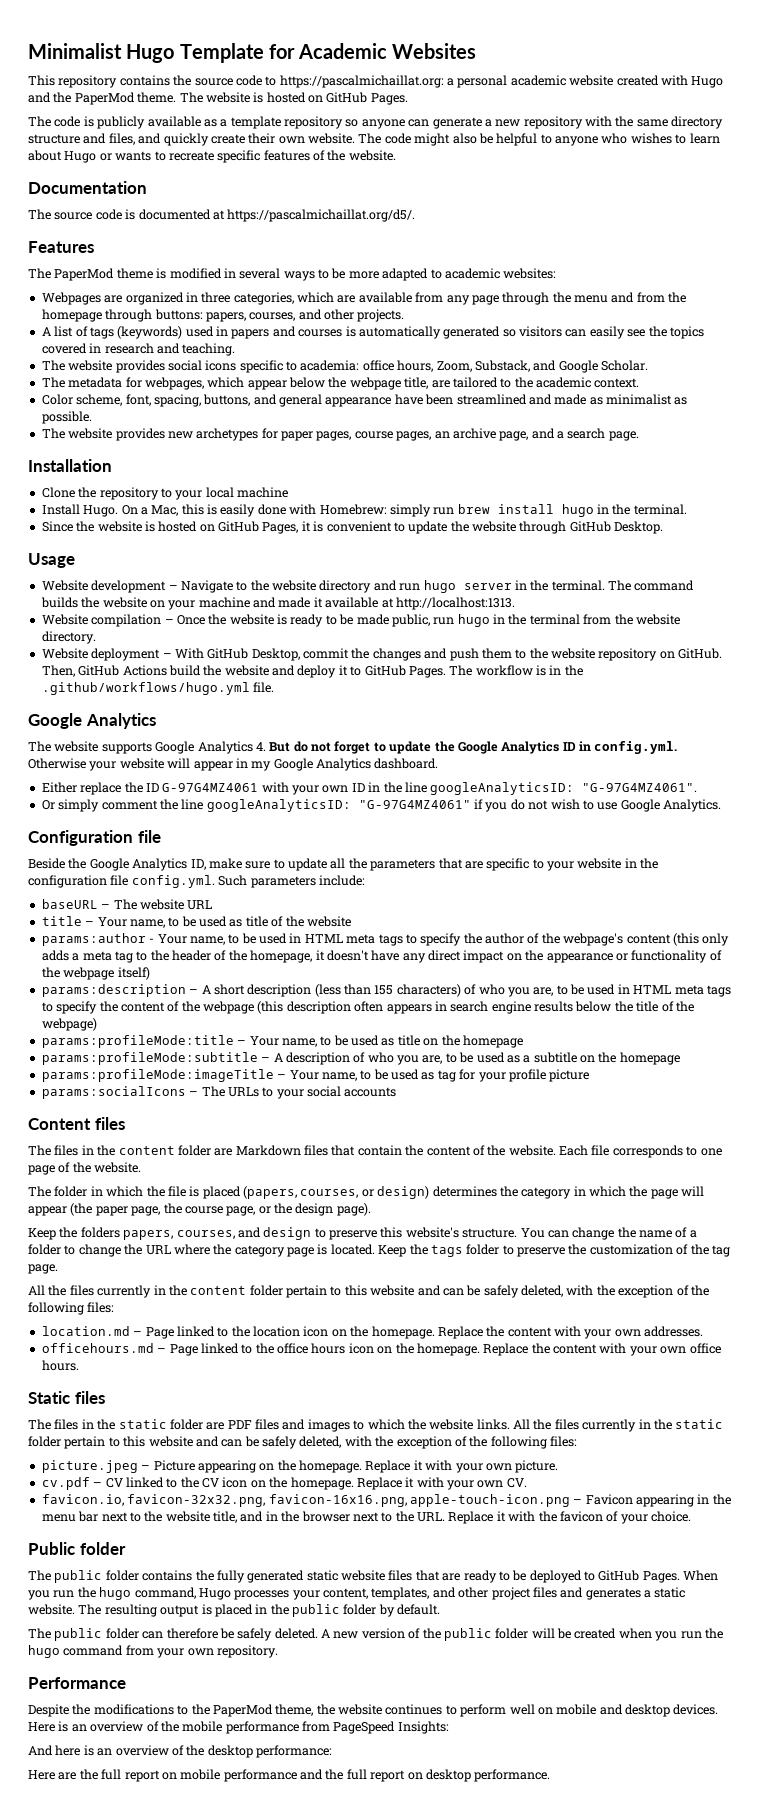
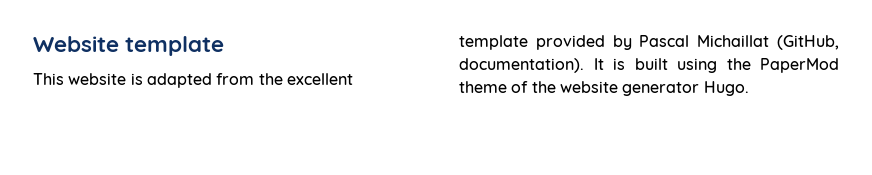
- Minimalist Hugo Template for Academic Websites
- This repository contains the source code to https://pascalmichaillat.org: a personal academic website created with Hugo and the PaperMod theme. The website is hosted on GitHub Pages.
- The code is publicly available as a template repository so anyone can generate a new repository with the same directory structure and files, and quickly create their own website. The code might also be helpful to anyone who wishes to learn about Hugo or wants to recreate specific features of the website.
- Documentation
- The source code is documented at https://pascalmichaillat.org/d5/.
- Features
- The PaperMod theme is modified in several ways to be more adapted to academic websites:
- Webpages are organized in three categories, which are available from any page through the menu and from the homepage through buttons: papers, courses, and other projects.
- A list of tags (keywords) used in papers and courses is automatically generated so visitors can easily see the topics covered in research and teaching.
- The website provides social icons specific to academia: office hours, Zoom, Substack, and Google Scholar.
- The metadata for webpages, which appear below the webpage title, are tailored to the academic context.
- Color scheme, font, spacing, buttons, and general appearance have been streamlined and made as minimalist as possible.
- The website provides new archetypes for paper pages, course pages, an archive page, and a search page.
- Installation
- Clone the repository to your local machine
- Install Hugo. On a Mac, this is easily done with Homebrew: simply run brew install hugo in the terminal.
- Since the website is hosted on GitHub Pages, it is convenient to update the website through GitHub Desktop.
- Usage
- Website development – Navigate to the website directory and run hugo server in the terminal. The command builds the website on your machine and made it available at http://localhost:1313.
- Website compilation – Once the website is ready to be made public, run hugo in the terminal from the website directory.
- Website deployment – With GitHub Desktop, commit the changes and push them to the website repository on GitHub. Then, GitHub Actions build the website and deploy it to GitHub Pages. The workflow is in the .github/workflows/hugo.yml file.
- Google Analytics
- The website supports Google Analytics 4. But do not forget to update the Google Analytics ID in config.yml. Otherwise your website will appear in my Google Analytics dashboard.
- Either replace the ID G-97G4MZ4061 with your own ID in the line googleAnalyticsID: "G-97G4MZ4061".
- Or simply comment the line googleAnalyticsID: "G-97G4MZ4061" if you do not wish to use Google Analytics.
- Configuration file
- Beside the Google Analytics ID, make sure to update all the parameters that are specific to your website in the configuration file config.yml. Such parameters include:
- baseURL – The website URL
- title – Your name, to be used as title of the website
- params:author - Your name, to be used in HTML meta tags to specify the author of the webpage's content (this only adds a meta tag to the header of the homepage, it doesn't have any direct impact on the appearance or functionality of the webpage itself)
- params:description – A short description (less than 155 characters) of who you are, to be used in HTML meta tags to specify the content of the webpage (this description often appears in search engine results below the title of the webpage)
- params:profileMode:title – Your name, to be used as title on the homepage
- params:profileMode:subtitle – A description of who you are, to be used as a subtitle on the homepage
- params:profileMode:imageTitle – Your name, to be used as tag for your profile picture
- params:socialIcons – The URLs to your social accounts
- Content files
- The files in the content folder are Markdown files that contain the content of the website. Each file corresponds to one page of the website.
- The folder in which the file is placed (papers, courses, or design) determines the category in which the page will appear (the paper page, the course page, or the design page).
- Keep the folders papers, courses, and design to preserve this website's structure. You can change the name of a folder to change the URL where the category page is located. Keep the tags folder to preserve the customization of the tag page.
- All the files currently in the content folder pertain to this website and can be safely deleted, with the exception of the following files:
- location.md – Page linked to the location icon on the homepage. Replace the content with your own addresses.
- officehours.md – Page linked to the office hours icon on the homepage. Replace the content with your own office hours.
- Static files
- The files in the static folder are PDF files and images to which the website links. All the files currently in the static folder pertain to this website and can be safely deleted, with the exception of the following files:
- picture.jpeg – Picture appearing on the homepage. Replace it with your own picture.
- cv.pdf – CV linked to the CV icon on the homepage. Replace it with your own CV.
- favicon.io, favicon-32x32.png, favicon-16x16.png, apple-touch-icon.png – Favicon appearing in the menu bar next to the website title, and in the browser next to the URL. Replace it with the favicon of your choice.
- Public folder
- The public folder contains the fully generated static website files that are ready to be deployed to GitHub Pages. When you run the hugo command, Hugo processes your content, templates, and other project files and generates a static website. The resulting output is placed in the public folder by default.
- The public folder can therefore be safely deleted. A new version of the public folder will be created when you run the hugo command from your own repository.
- Performance
- Despite the modifications to the PaperMod theme, the website continues to perform well on mobile and desktop devices. Here is an overview of the mobile performance from PageSpeed Insights:
- And here is an overview of the desktop performance:
- Here are the full report on mobile performance and the full report on desktop performance.
+ Website template
+ This website is adapted from the excellent template provided by Pascal Michaillat (GitHub, documentation). It is built using the PaperMod theme of the website generator Hugo.

